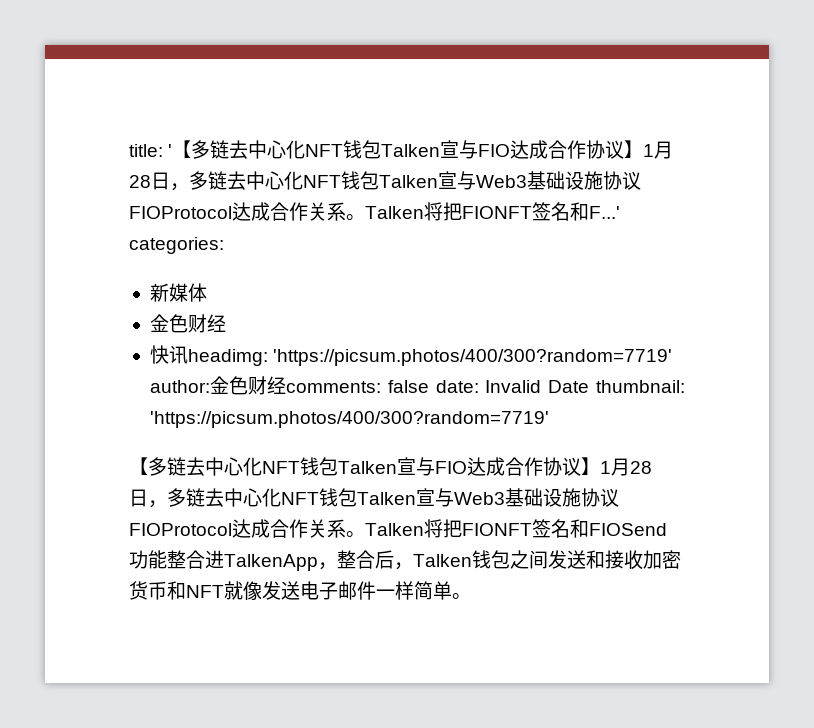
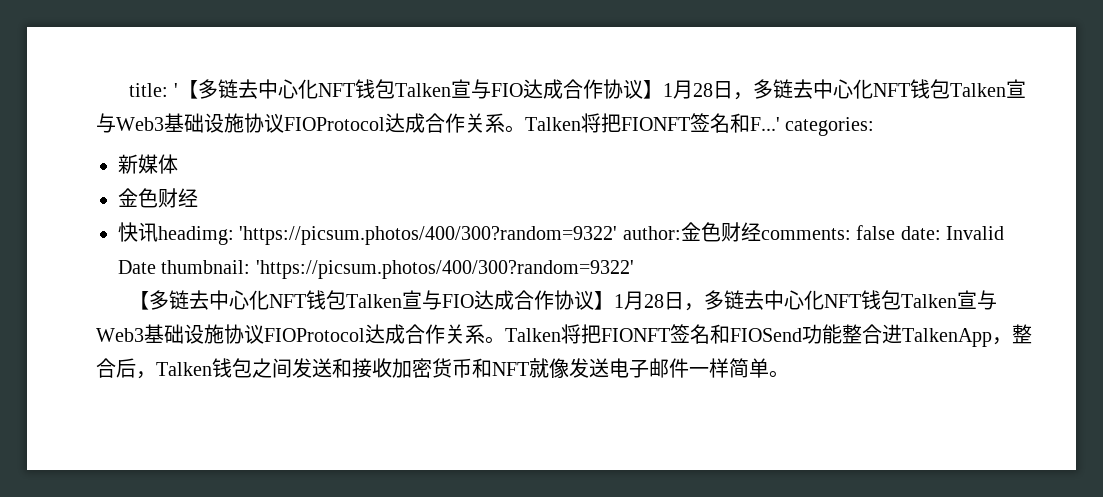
- 快讯headimg: 'https://picsum.photos/400/300?random=7719' author:金色财经comments: false date: Invalid Date thumbnail: 'https://picsum.photos/400/300?random=7719'
+ 快讯headimg: 'https://picsum.photos/400/300?random=9322' author:金色财经comments: false date: Invalid Date thumbnail: 'https://picsum.photos/400/300?random=9322'

